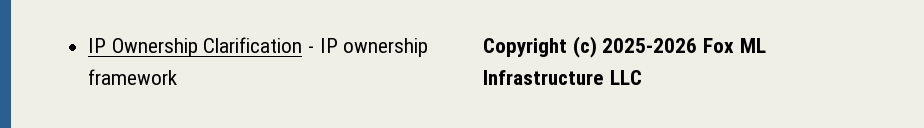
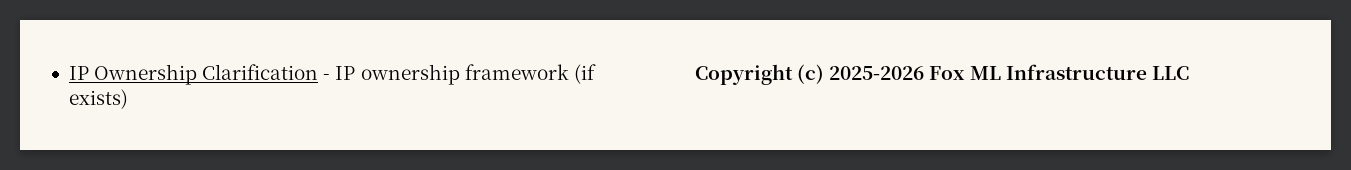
- IP Ownership Clarification - IP ownership framework
+ IP Ownership Clarification - IP ownership framework (if exists)

